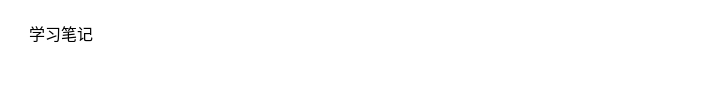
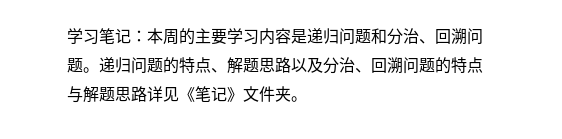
- 学习笔记
+ 学习笔记：本周的主要学习内容是递归问题和分治、回溯问题。递归问题的特点、解题思路以及分治、回溯问题的特点与解题思路详见《笔记》文件夹。

